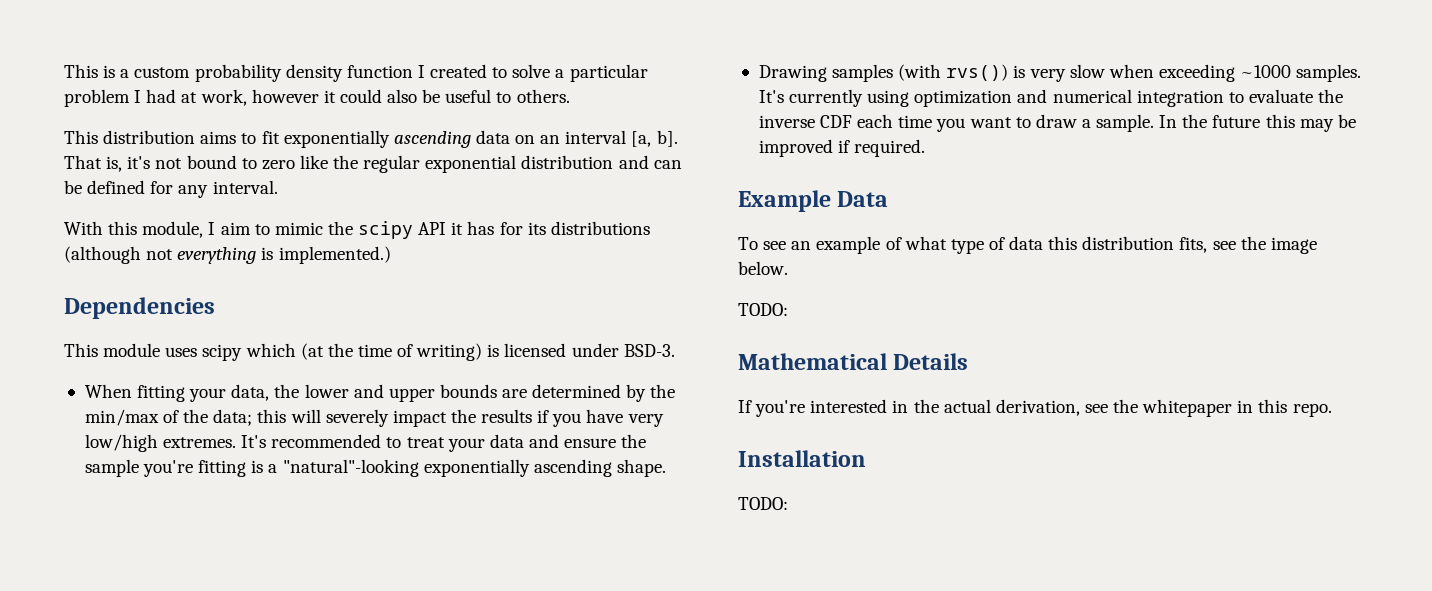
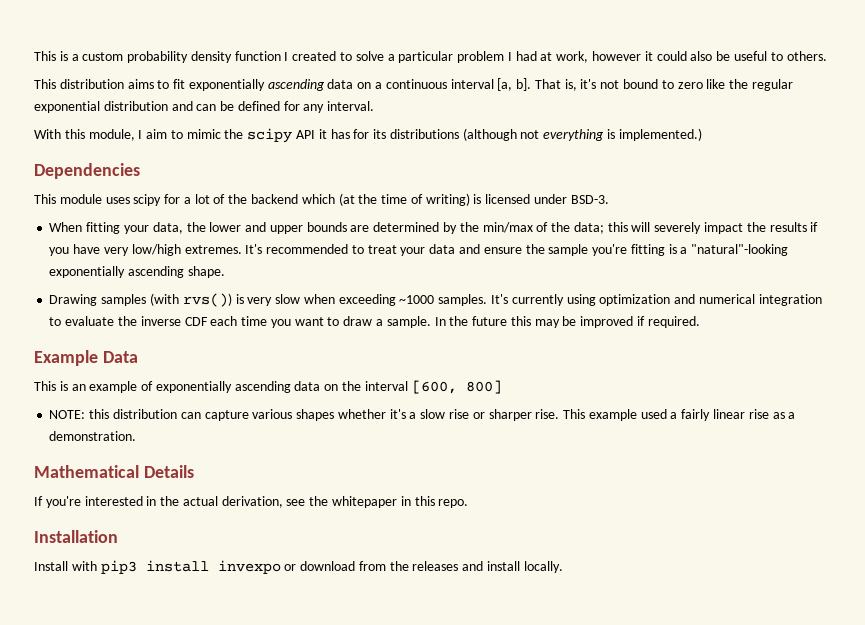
- This distribution aims to fit exponentially ascending data on an interval [a, b].
+ This distribution aims to fit exponentially ascending data on a continuous interval [a, b].
- This module uses scipy which (at the time of writing) is licensed under BSD-3.
+ This module uses scipy for a lot of the backend which (at the time of writing) is licensed under BSD-3.
- To see an example of what type of data this distribution fits, see the image below.
- TODO:
+ This is an example of exponentially ascending data on the interval [600, 800]
+ NOTE: this distribution can capture various shapes whether it's a slow rise or sharper rise. This example used a fairly linear rise as a demonstration.
  Installation
- TODO:
+ Install with pip3 install invexpo or download from the releases and install locally.

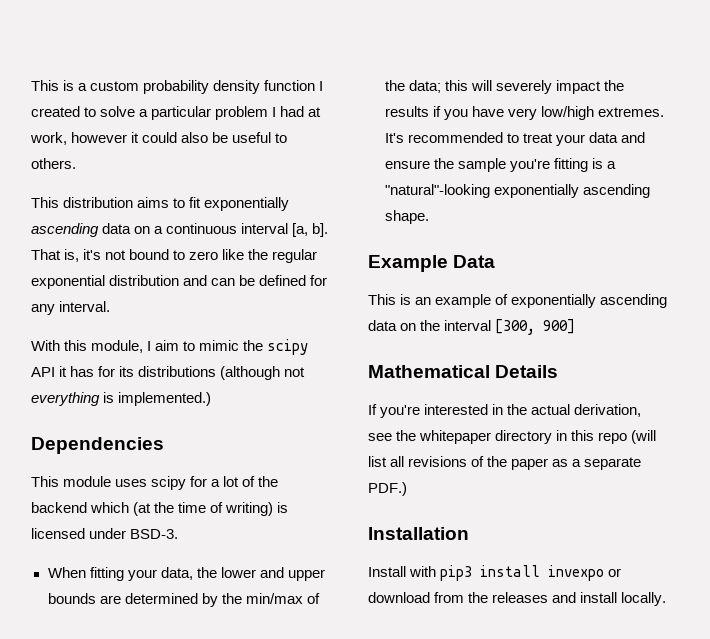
- Drawing samples (with rvs()) is very slow when exceeding ~1000 samples. It's currently using optimization and numerical integration to evaluate the inverse CDF each time you want to draw a sample. In the future this may be improved if required.
- This is an example of exponentially ascending data on the interval [600, 800]
- NOTE: this distribution can capture various shapes whether it's a slow rise or sharper rise. This example used a fairly linear rise as a demonstration.
+ This is an example of exponentially ascending data on the interval [300, 900]
- If you're interested in the actual derivation, see the whitepaper in this repo.
+ If you're interested in the actual derivation, see the whitepaper directory in this repo (will list all revisions of the paper as a separate PDF.)

